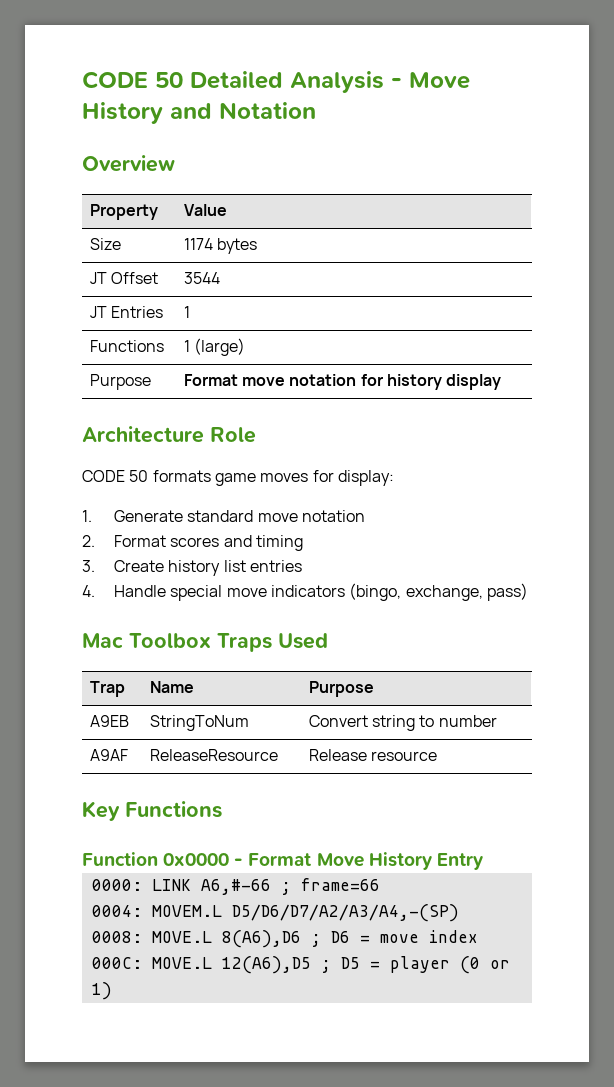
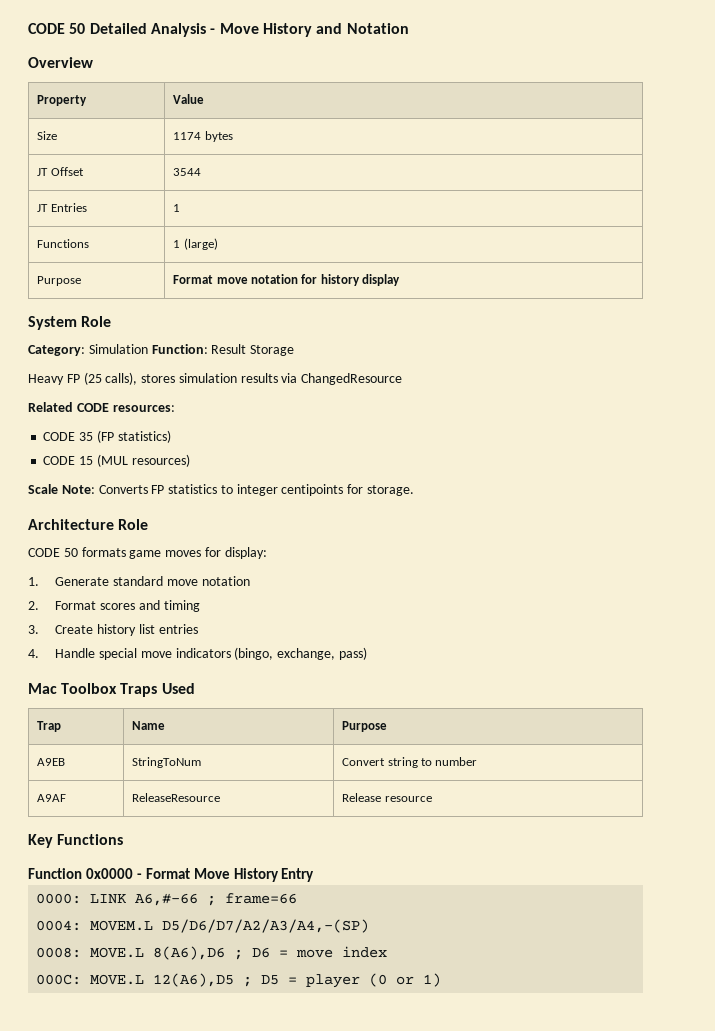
+ System Role
+ Category: Simulation Function: Result Storage
+ Heavy FP (25 calls), stores simulation results via ChangedResource
+ Related CODE resources:
+ CODE 35 (FP statistics)
+ CODE 15 (MUL resources)
+ Scale Note: Converts FP statistics to integer centipoints for storage.

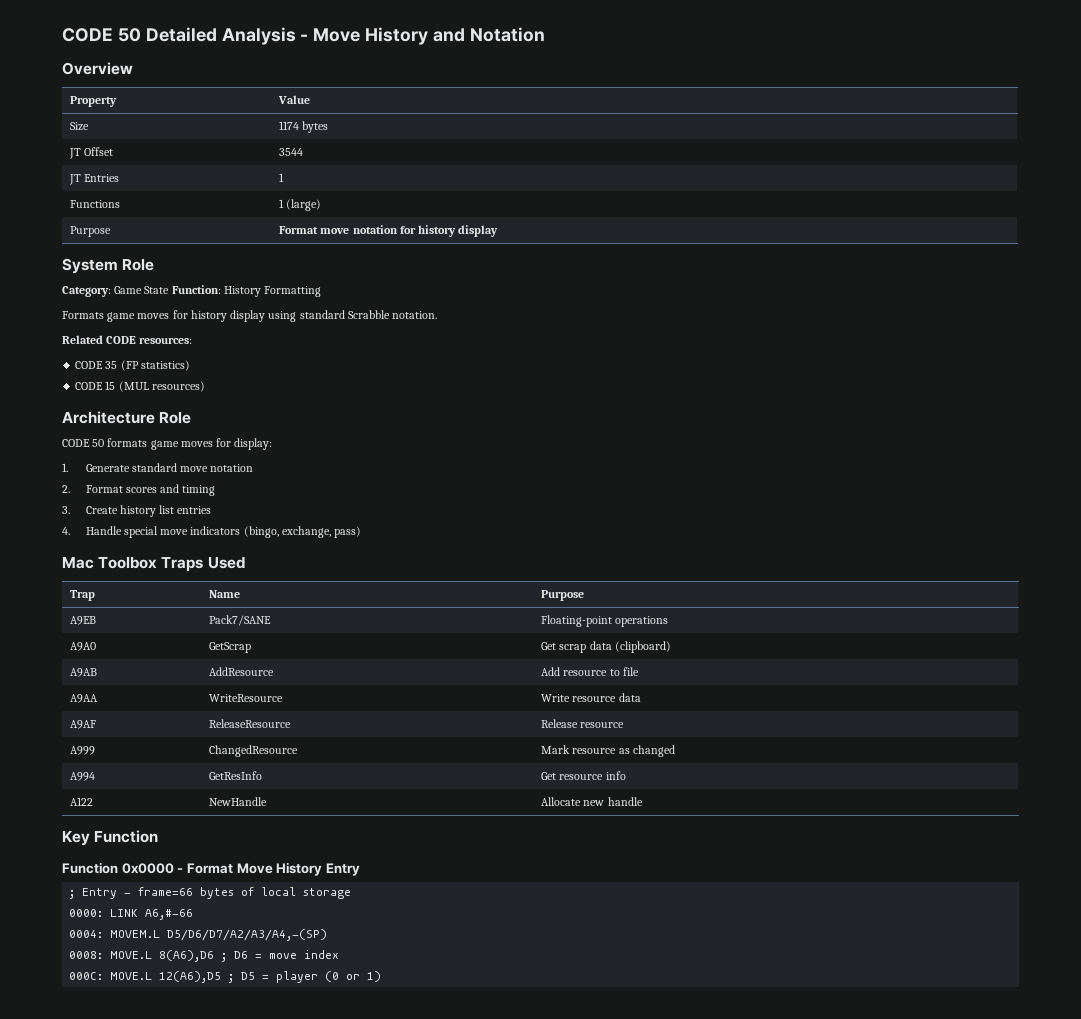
- Category: Simulation Function: Result Storage
- Heavy FP (25 calls), stores simulation results via ChangedResource
+ Category: Game State Function: History Formatting
+ Formats game moves for history display using standard Scrabble notation.
- Scale Note: Converts FP statistics to integer centipoints for storage.
- A9EB | StringToNum | Convert string to number
+ A9EB | Pack7/SANE | Floating-point operations
+ A9A0 | GetScrap | Get scrap data (clipboard)
+ A9AB | AddResource | Add resource to file
+ A9AA | WriteResource | Write resource data
  A9AF | ReleaseResource | Release resource
+ A999 | ChangedResource | Mark resource as changed
+ A994 | GetResInfo | Get resource info
+ A122 | NewHandle | Allocate new handle
- Key Functions
+ Key Function
+ ; Entry - frame=66 bytes of local storage
- 0000: LINK A6,#-66 ; frame=66
+ 0000: LINK A6,#-66

